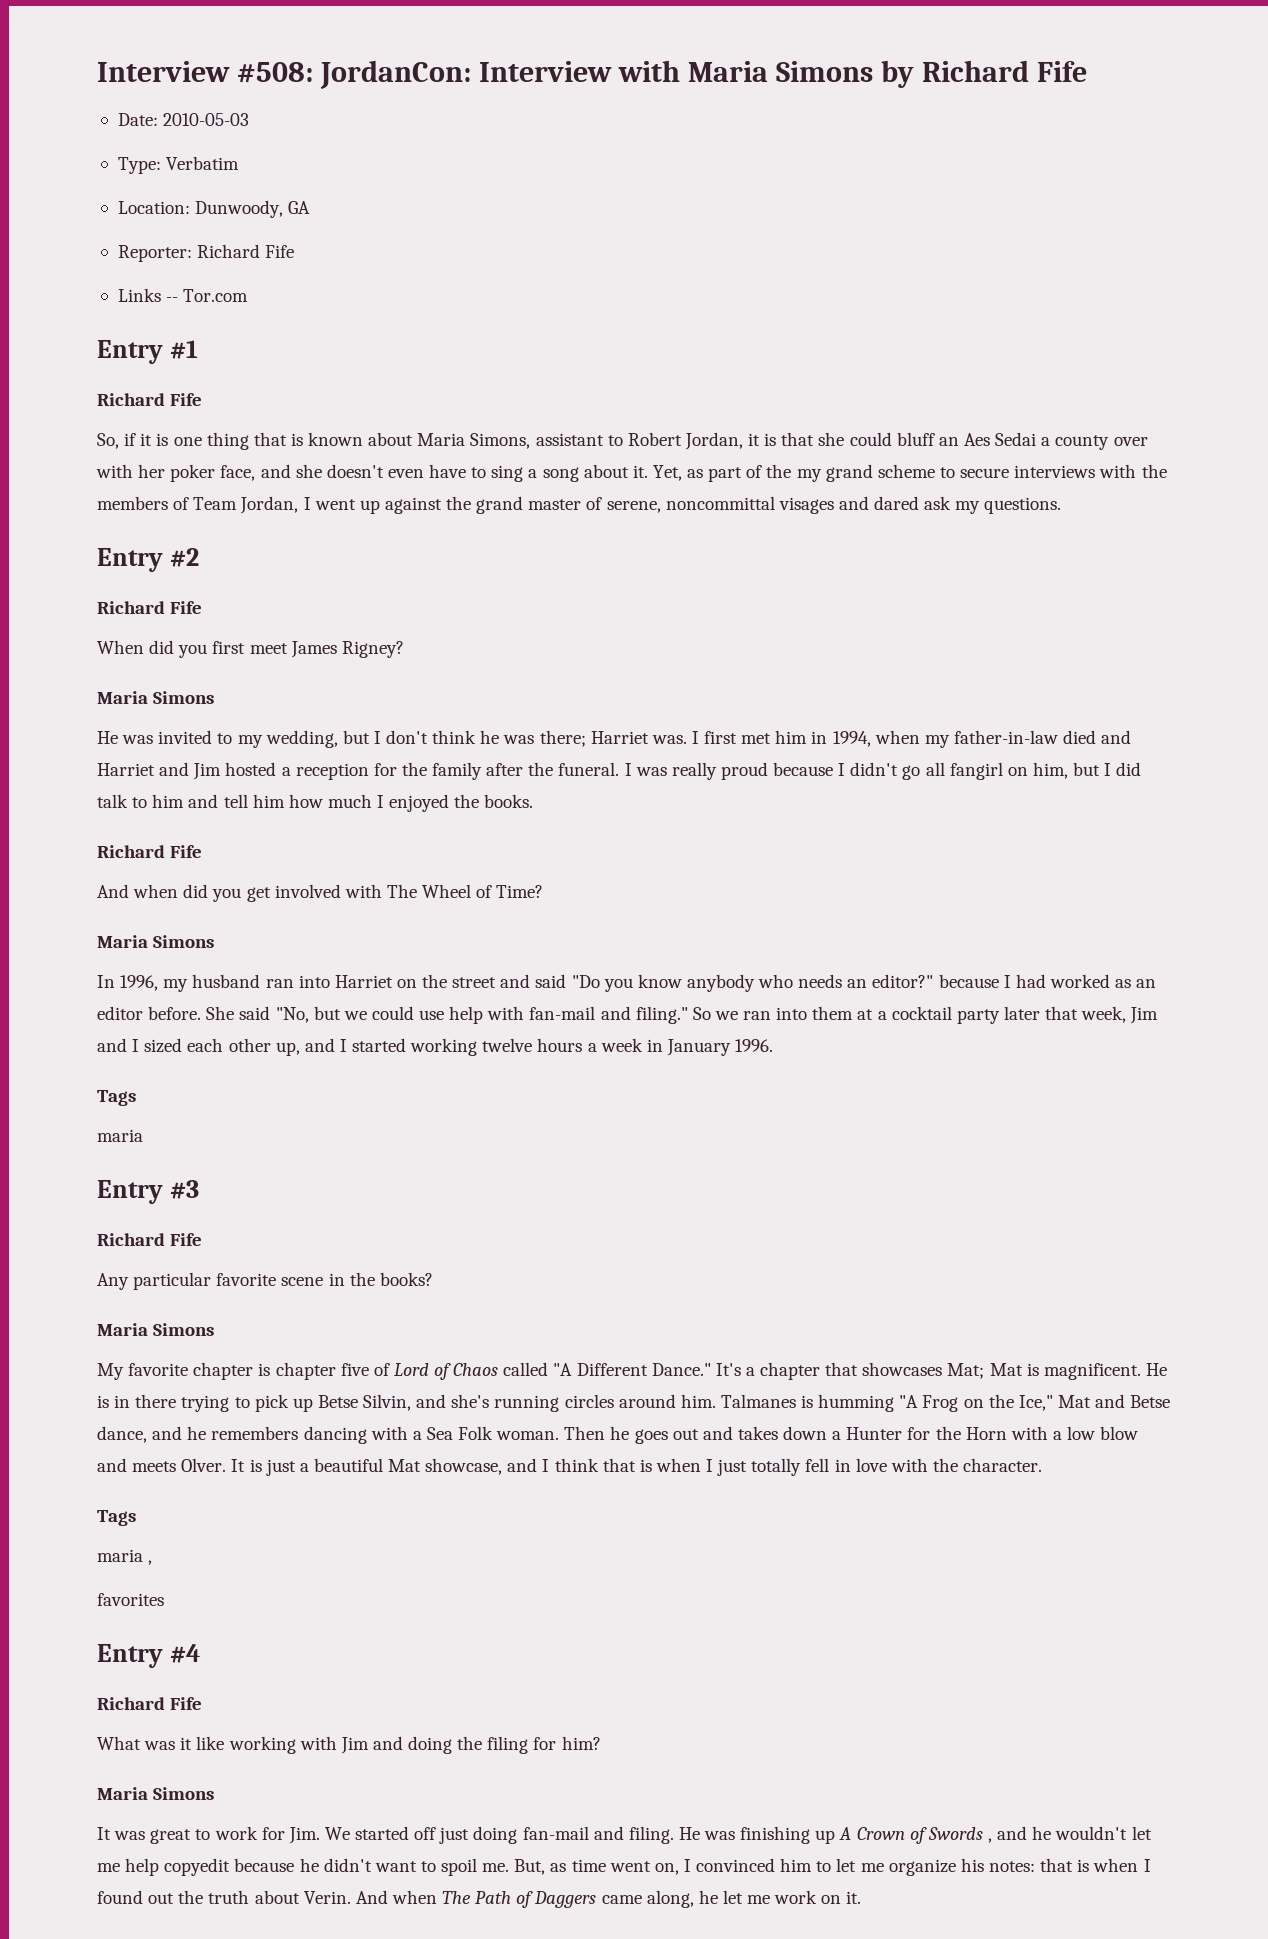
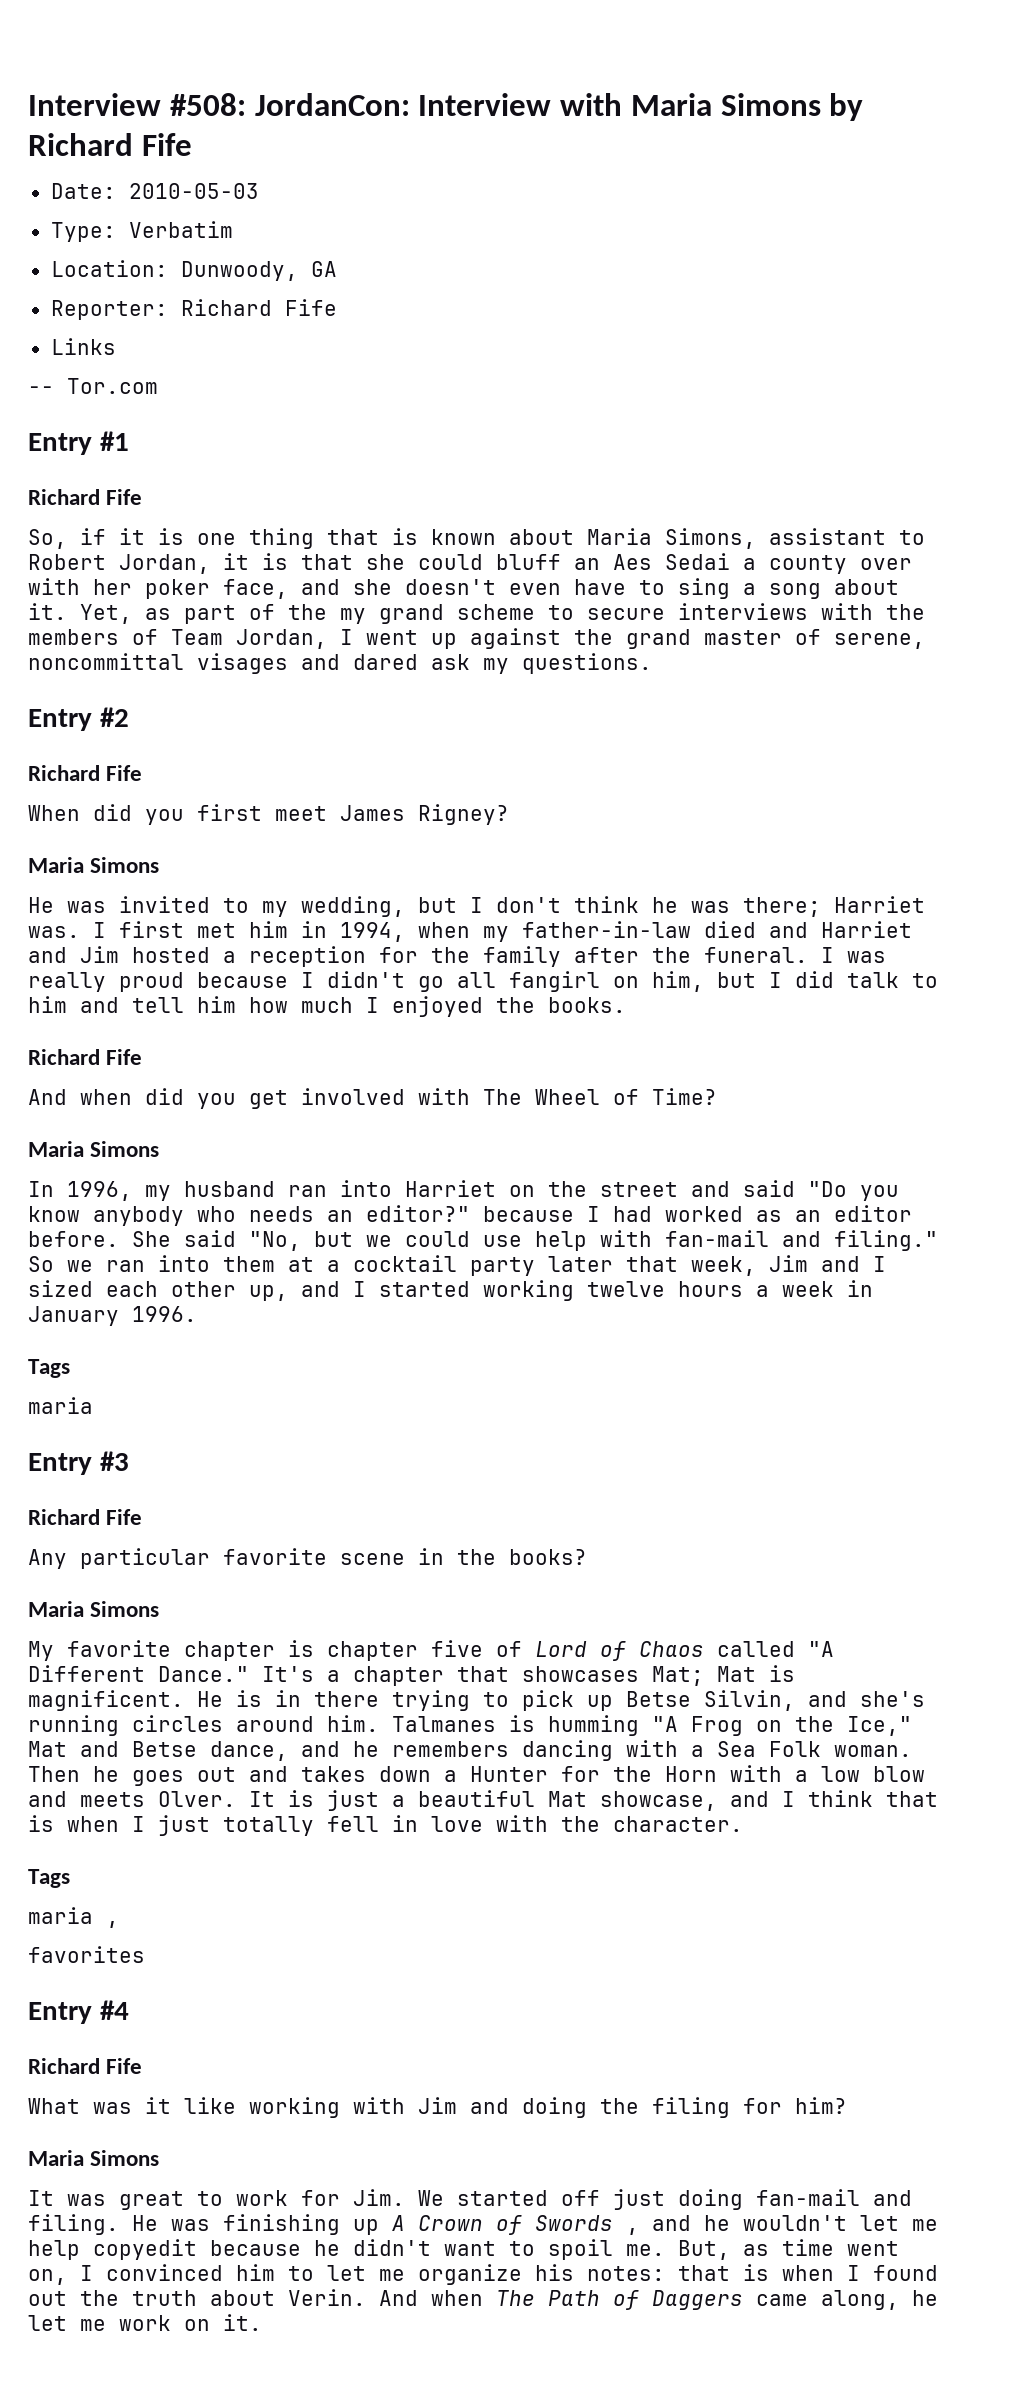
- Links -- Tor.com
+ Links
+ -- Tor.com

